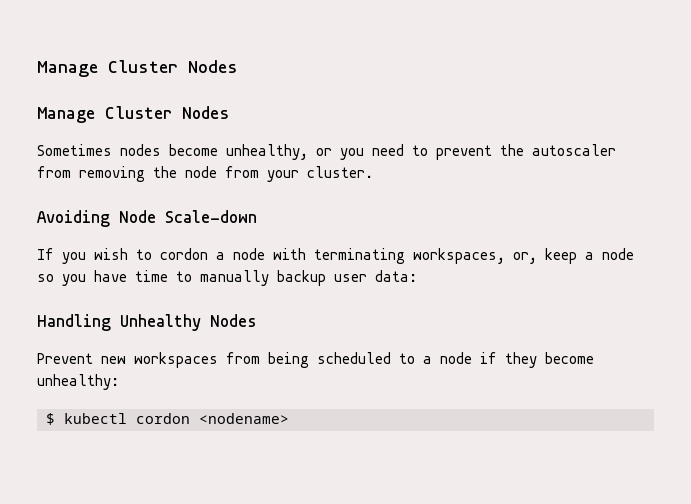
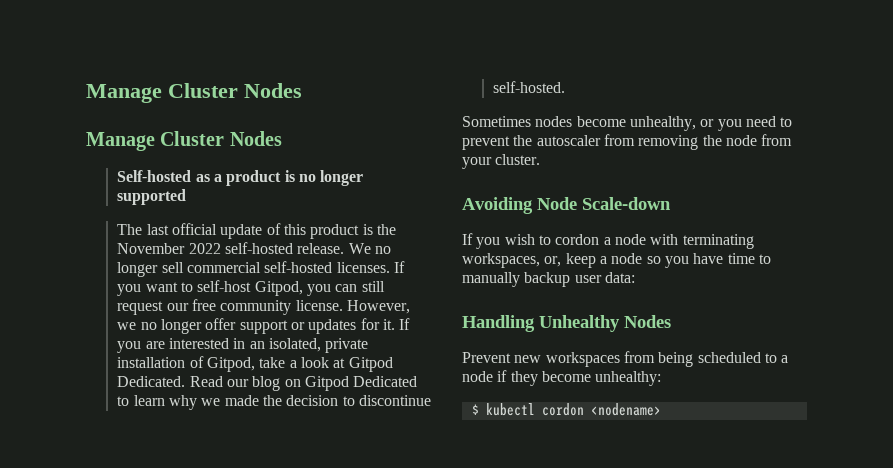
+ Self-hosted as a product is no longer supported
+ The last official update of this product is the November 2022 self-hosted release. We no longer sell commercial self-hosted licenses. If you want to self-host Gitpod, you can still request our free community license. However, we no longer offer support or updates for it. If you are interested in an isolated, private installation of Gitpod, take a look at Gitpod Dedicated. Read our blog on Gitpod Dedicated to learn why we made the decision to discontinue self-hosted.

